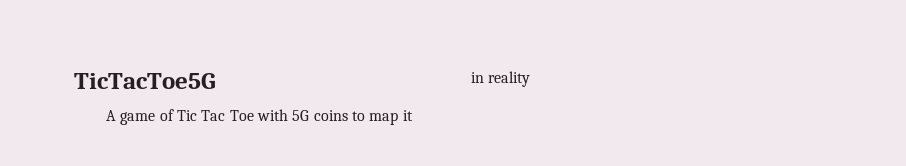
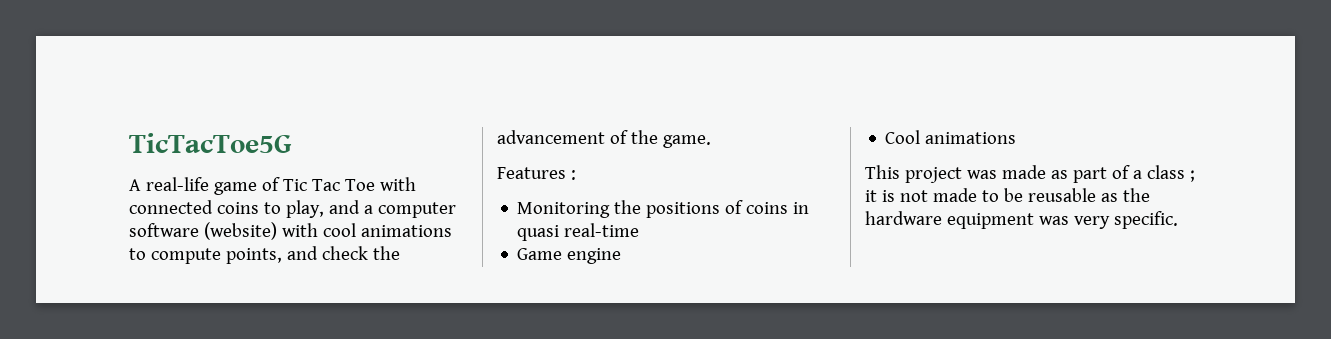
- A game of Tic Tac Toe with 5G coins to map it in reality
+ A real-life game of Tic Tac Toe with connected coins to play, and a computer software (website) with cool animations to compute points, and check the advancement of the game.
+ Features :
+ Monitoring the positions of coins in quasi real-time
+ Game engine
+ Cool animations
+ This project was made as part of a class ; it is not made to be reusable as the hardware equipment was very specific.

